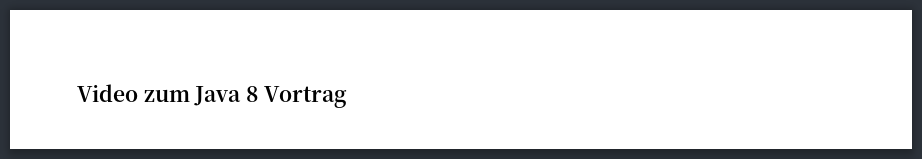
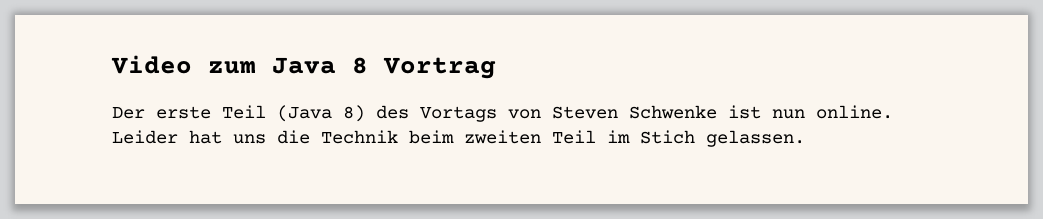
+ Der erste Teil (Java 8) des Vortags von Steven Schwenke ist nun online. Leider hat uns die Technik beim zweiten Teil im Stich gelassen.

